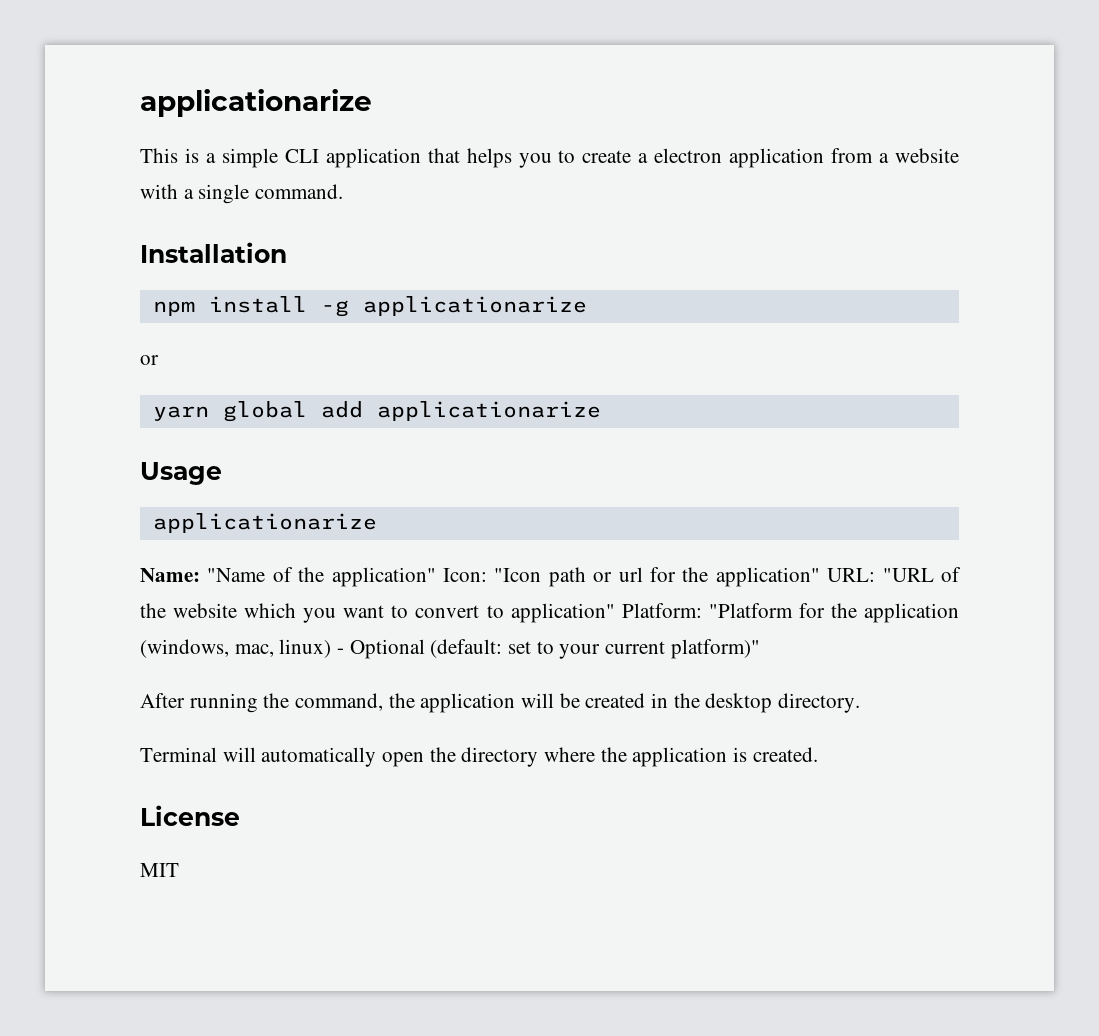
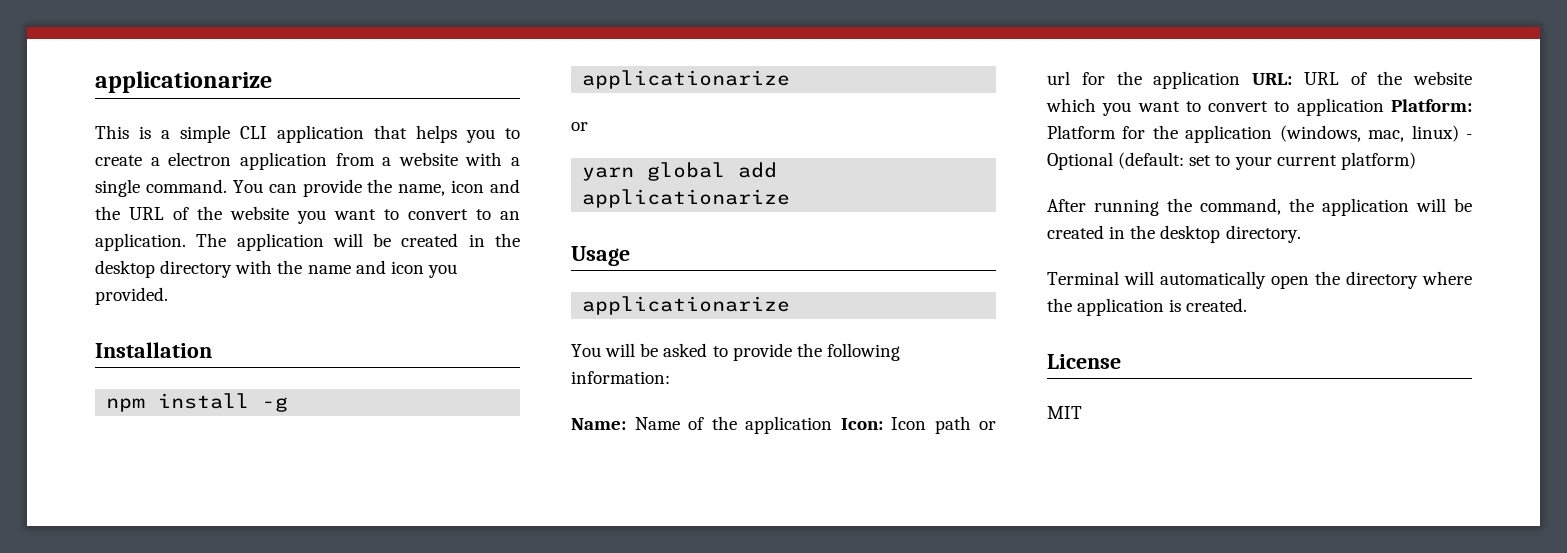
+ You can provide the name, icon and the URL of the website you want to convert to an application. The application will be created in the desktop directory with the name and icon you provided.
+ You will be asked to provide the following information:
- Name: "Name of the application" Icon: "Icon path or url for the application" URL: "URL of the website which you want to convert to application" Platform: "Platform for the application (windows, mac, linux) - Optional (default: set to your current platform)"
+ Name: Name of the application Icon: Icon path or url for the application URL: URL of the website which you want to convert to application Platform: Platform for the application (windows, mac, linux) - Optional (default: set to your current platform)

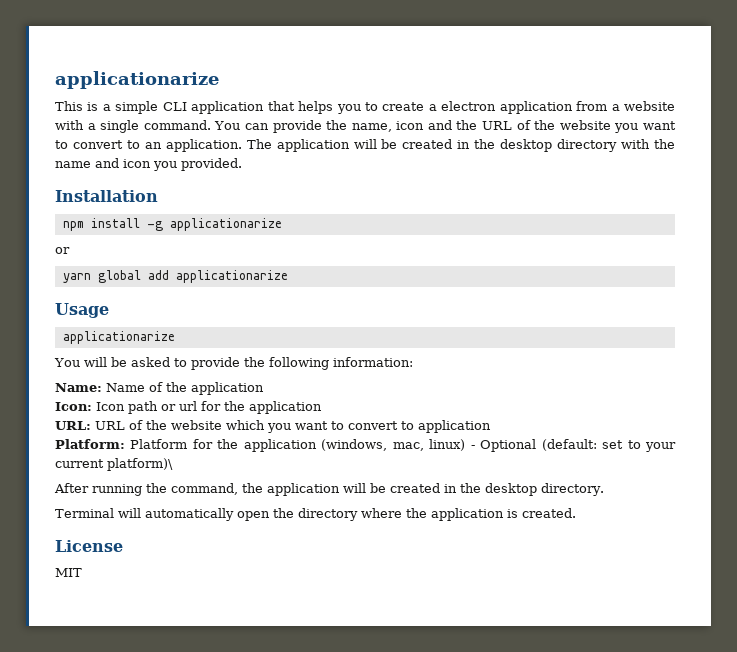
- Name: Name of the application Icon: Icon path or url for the application URL: URL of the website which you want to convert to application Platform: Platform for the application (windows, mac, linux) - Optional (default: set to your current platform)
+ Name: Name of the application
+ Icon: Icon path or url for the application
+ URL: URL of the website which you want to convert to application
+ Platform: Platform for the application (windows, mac, linux) - Optional (default: set to your current platform)\

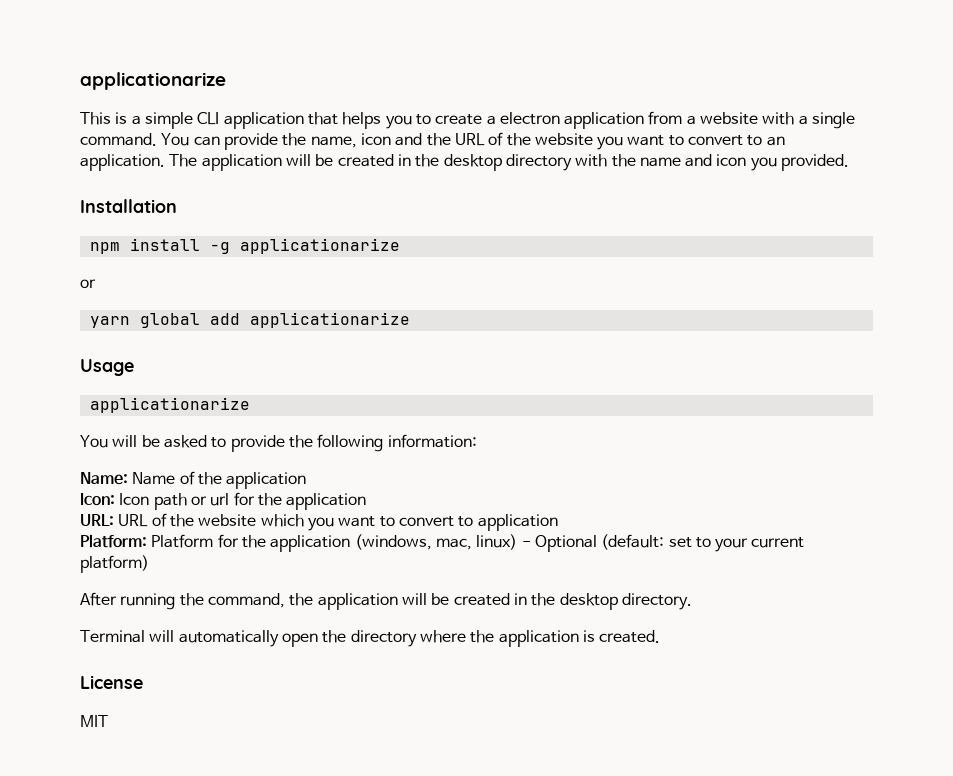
- Platform: Platform for the application (windows, mac, linux) - Optional (default: set to your current platform)\
+ Platform: Platform for the application (windows, mac, linux) - Optional (default: set to your current platform)

